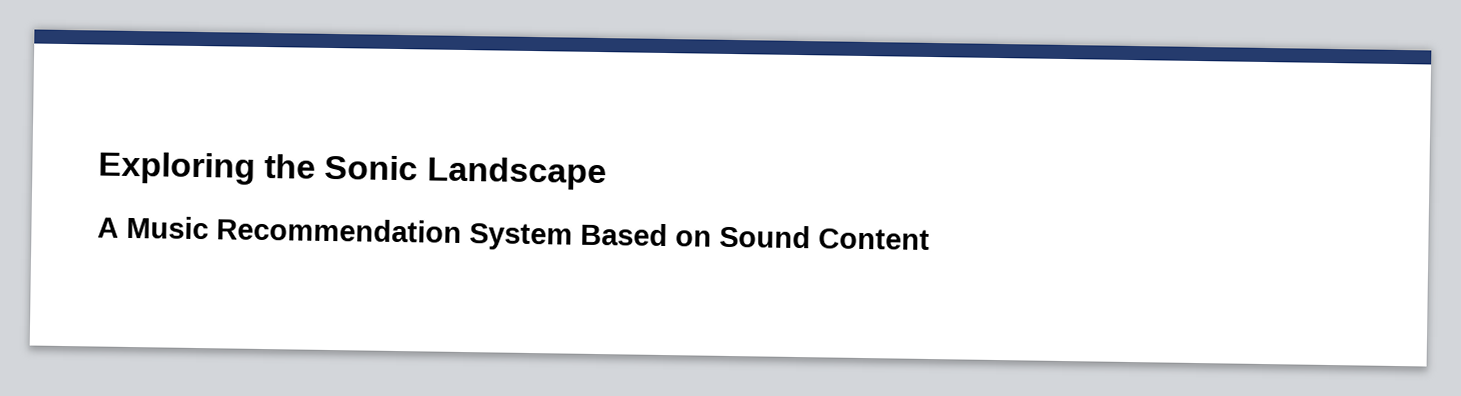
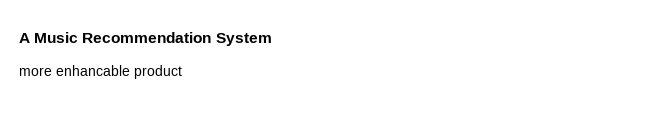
- Exploring the Sonic Landscape
- A Music Recommendation System Based on Sound Content
+ A Music Recommendation System
+ more enhancable product

